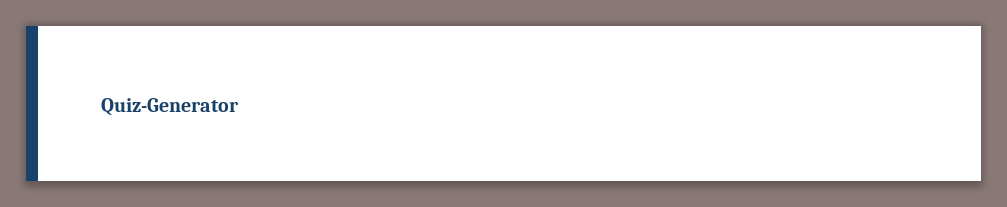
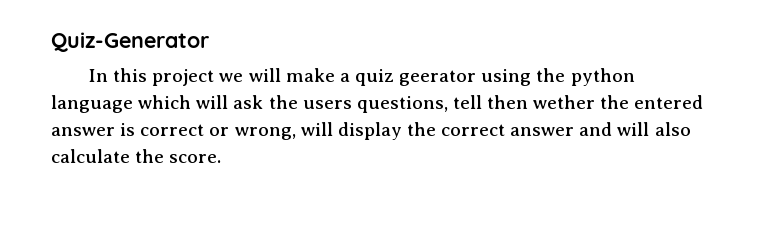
+ In this project we will make a quiz geerator using the python language which will ask the users questions, tell then wether the entered answer is correct or wrong, will display the correct answer and will also calculate the score.

